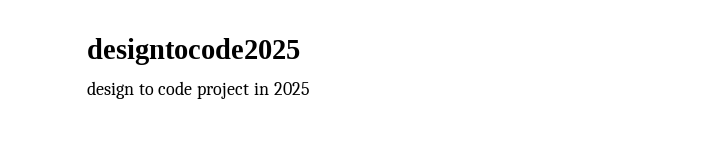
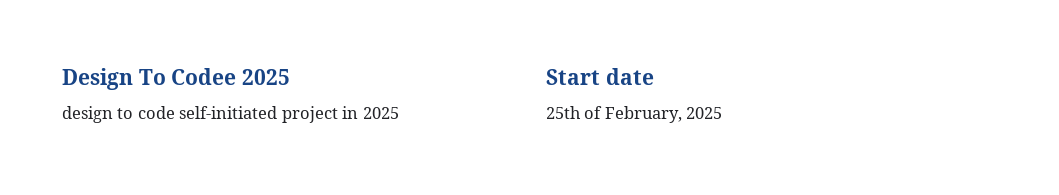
- designtocode2025
+ Design To Codee 2025
- design to code project in 2025
+ design to code self-initiated project in 2025
+ Start date
+ 25th of February, 2025

